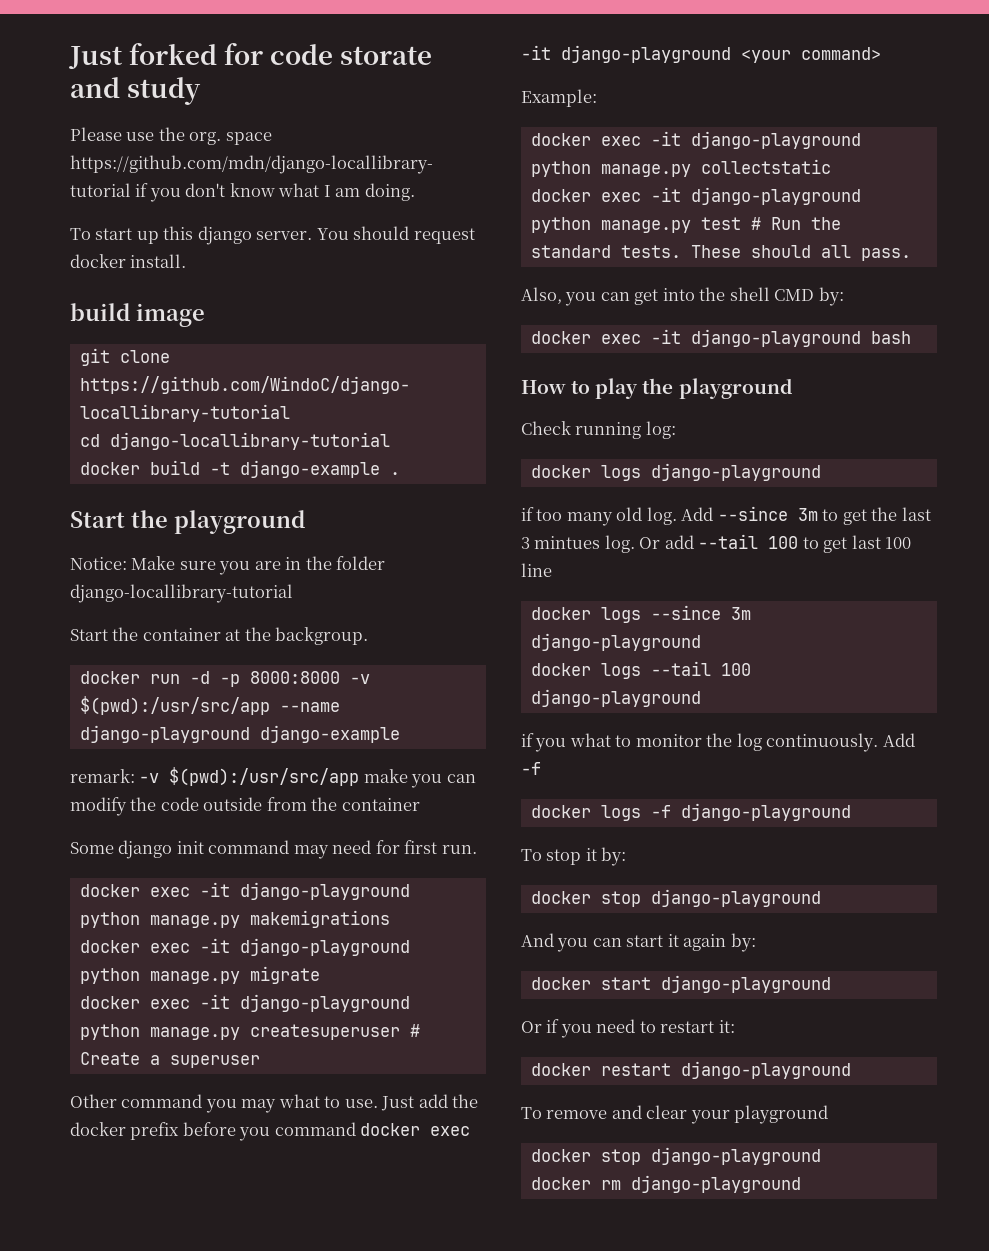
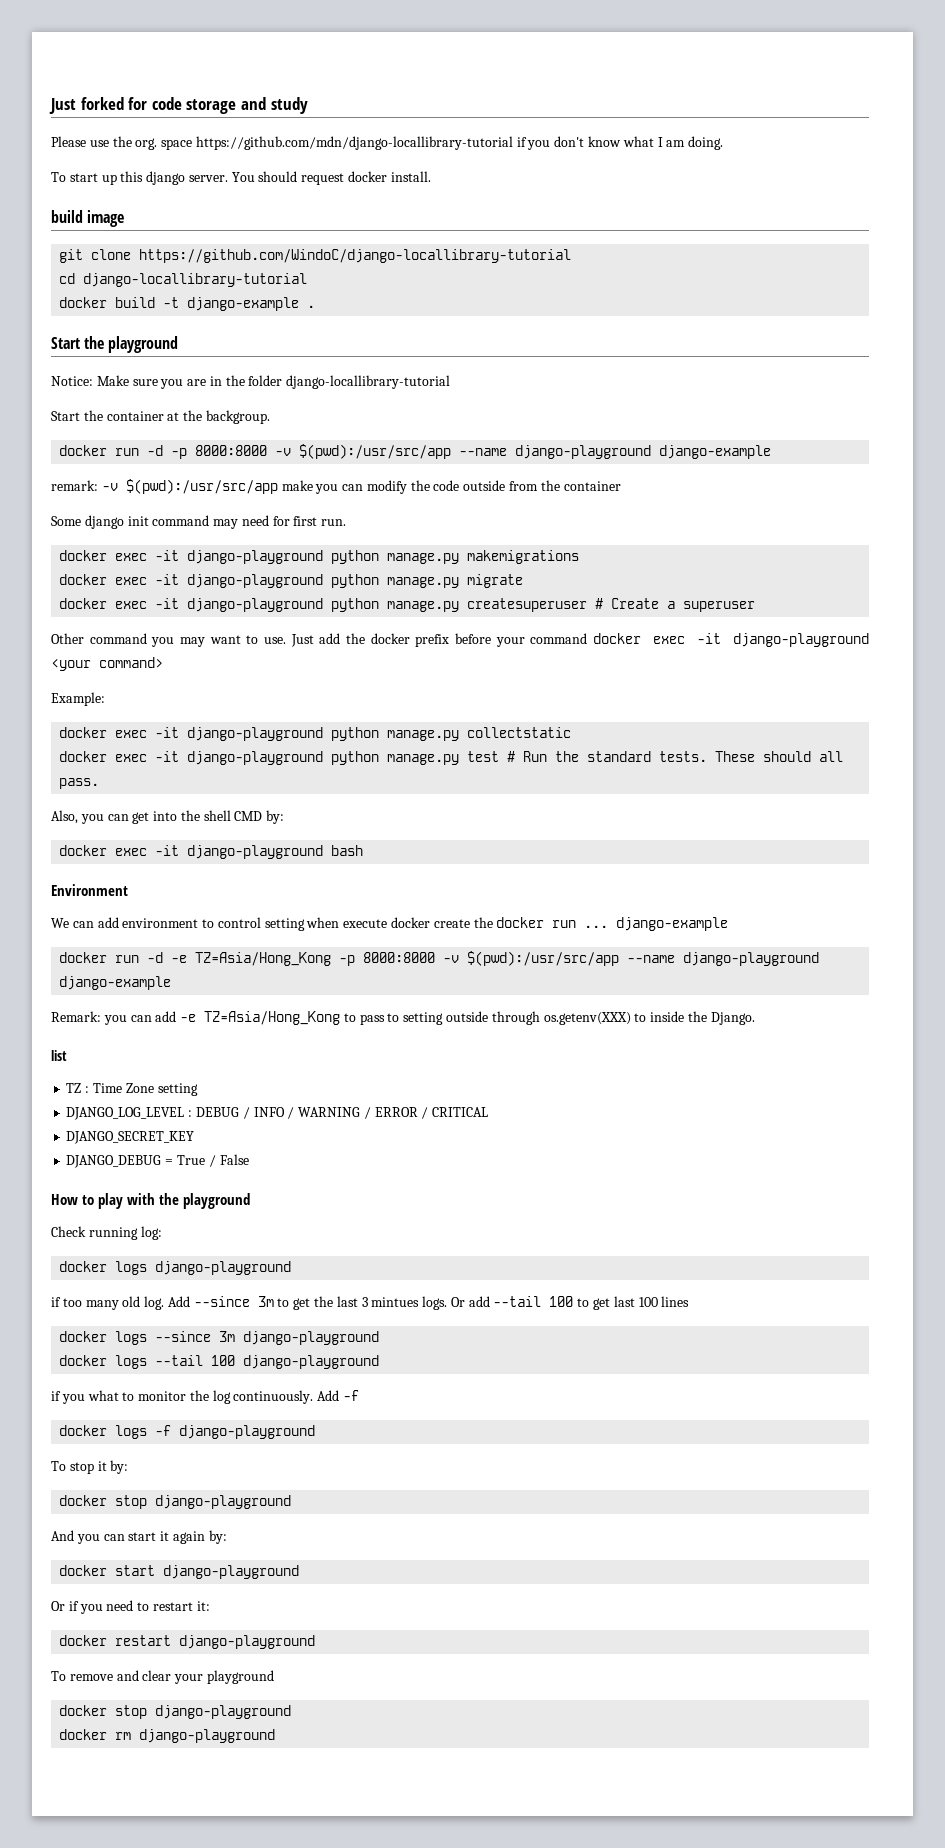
- Just forked for code storate and study
+ Just forked for code storage and study
- Other command you may what to use.
+ Other command you may want to use.
- Just add the docker prefix before you command docker exec -it django-playground <your command>
+ Just add the docker prefix before your command docker exec -it django-playground <your command>
+ Environment
+ We can add environment to control setting when execute docker create the docker run ... django-example
+ docker run -d -e TZ=Asia/Hong_Kong -p 8000:8000 -v $(pwd):/usr/src/app --name django-playground django-example
+ Remark: you can add -e TZ=Asia/Hong_Kong to pass to setting outside through os.getenv(XXX) to inside the Django.
+ list
+ TZ : Time Zone setting
+ DJANGO_LOG_LEVEL : DEBUG / INFO / WARNING / ERROR / CRITICAL
+ DJANGO_SECRET_KEY
+ DJANGO_DEBUG = True / False
- How to play the playground
+ How to play with the playground
- Add --since 3m to get the last 3 mintues log.
+ Add --since 3m to get the last 3 mintues logs.
- Or add --tail 100 to get last 100 line
+ Or add --tail 100 to get last 100 lines

